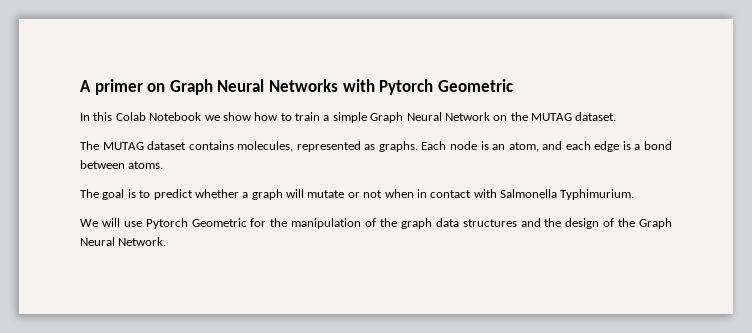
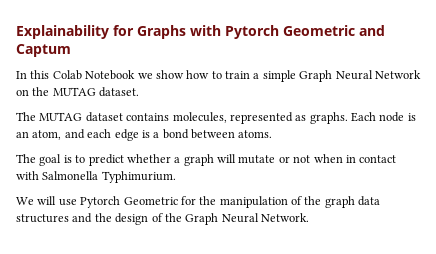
- A primer on Graph Neural Networks with Pytorch Geometric
+ Explainability for Graphs with Pytorch Geometric and Captum

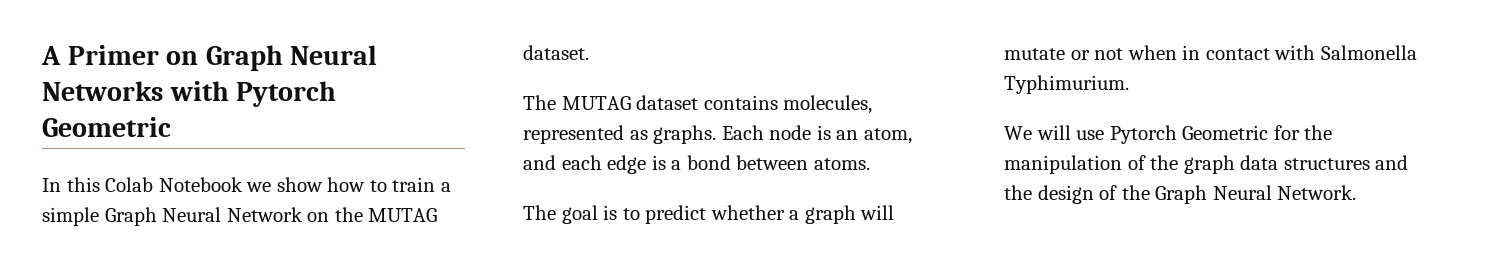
- Explainability for Graphs with Pytorch Geometric and Captum
+ A Primer on Graph Neural Networks with Pytorch Geometric

